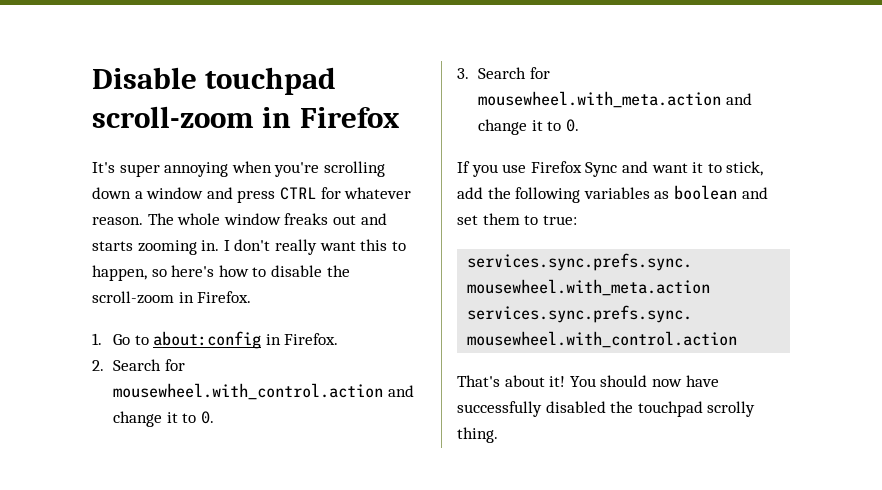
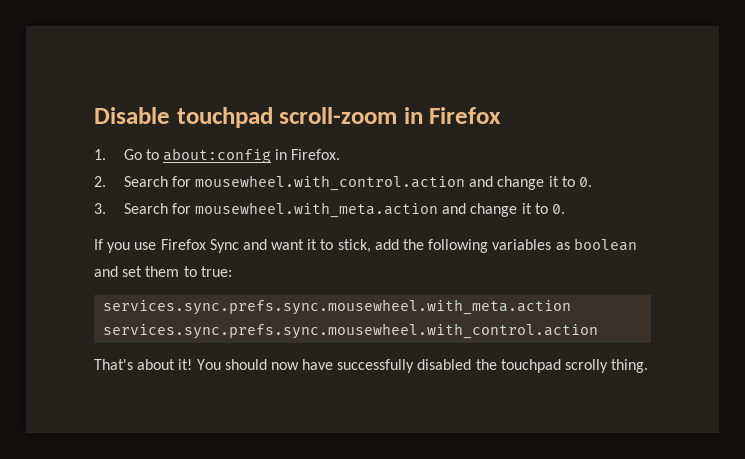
- It's super annoying when you're scrolling down a window and press CTRL for whatever reason. The whole window freaks out and starts zooming in. I don't really want this to happen, so here's how to disable the scroll-zoom in Firefox.

